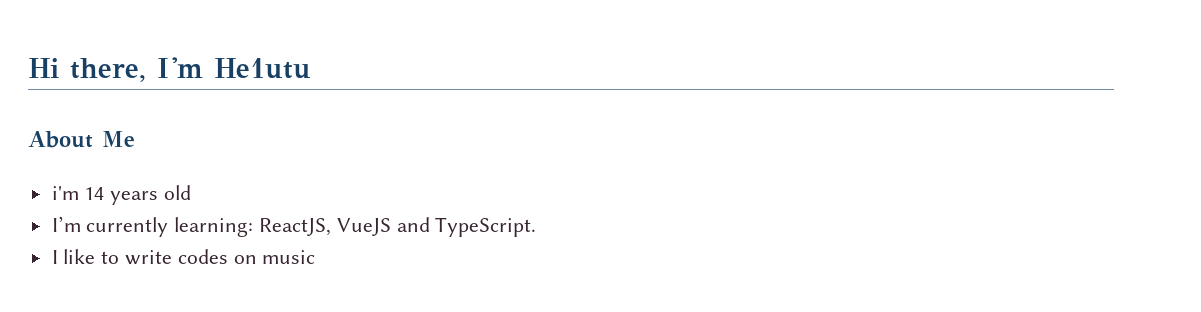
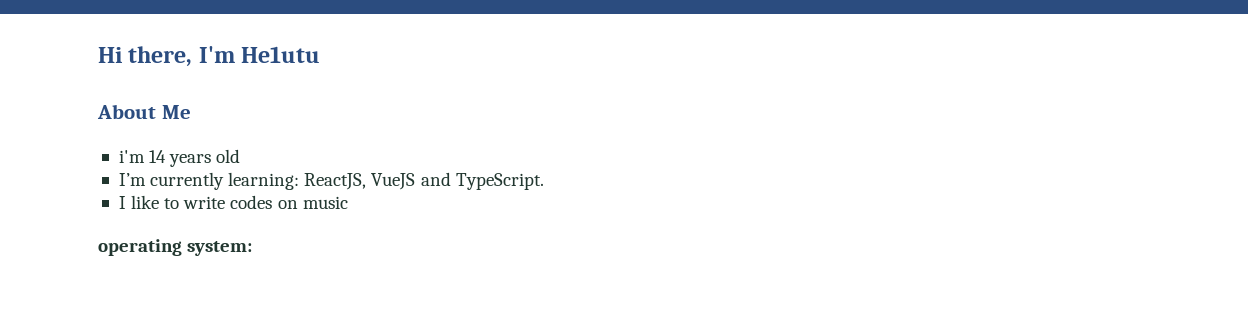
+ operating system:

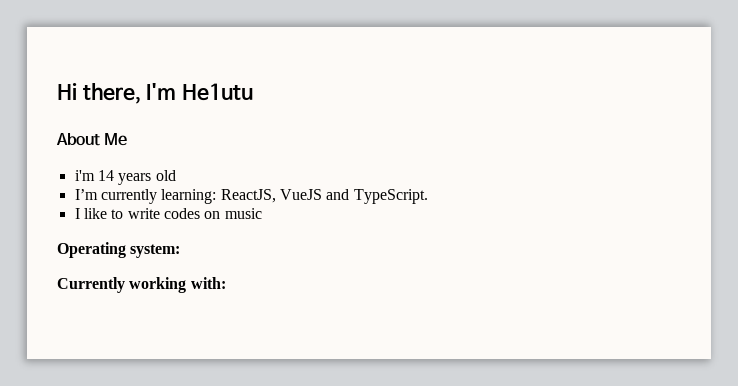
- operating system:
+ Operating system:
+ Currently working with:

